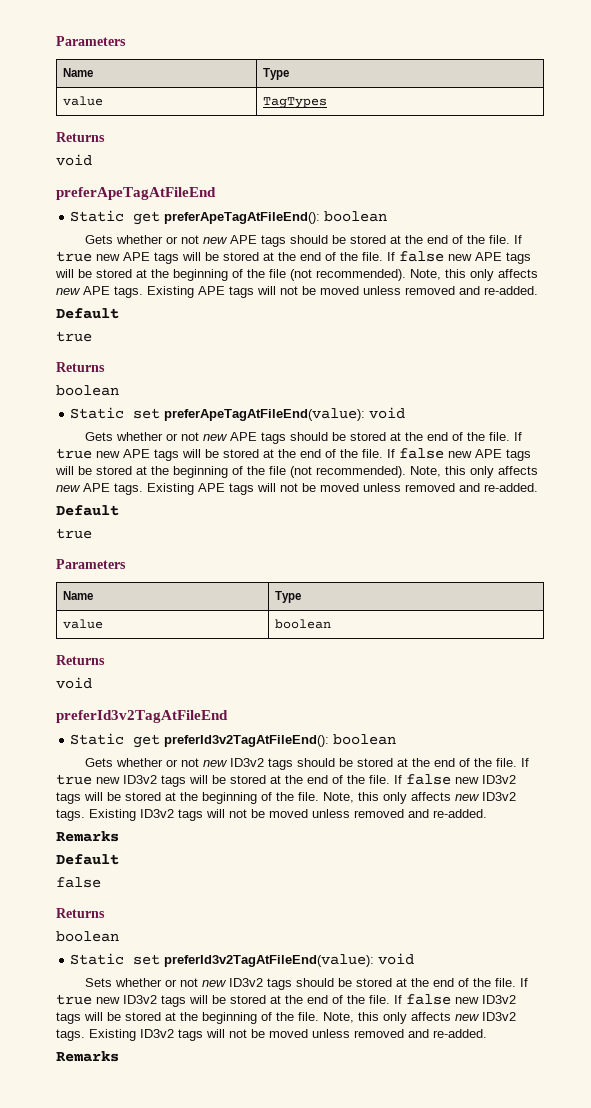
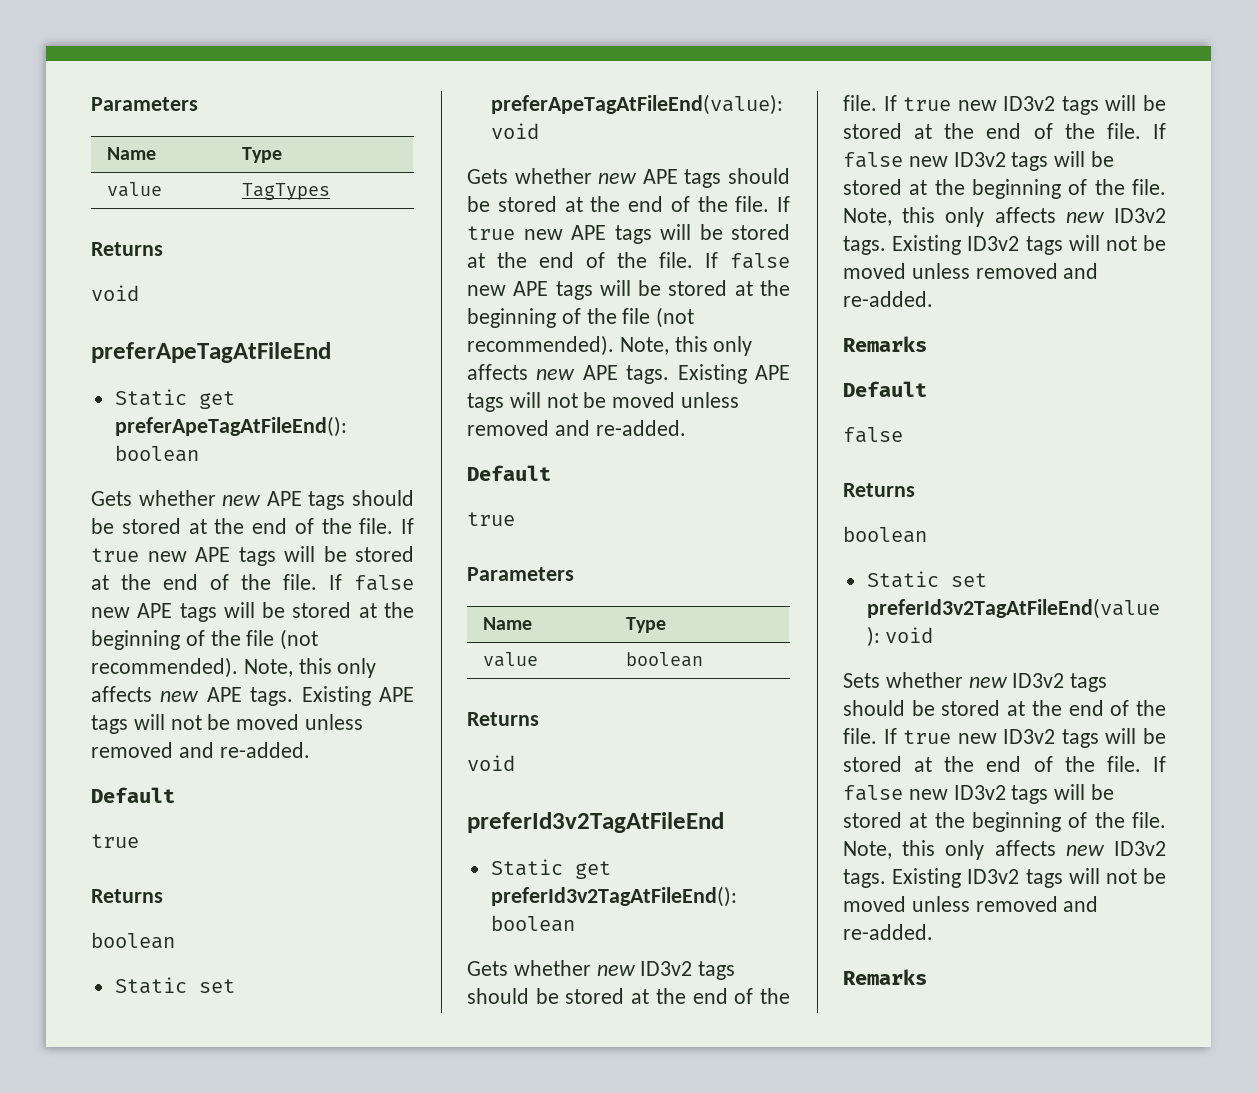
  Static get preferApeTagAtFileEnd(): boolean
- Gets whether or not new APE tags should be stored at the end of the file.
+ Gets whether new APE tags should be stored at the end of the file.
  Static set preferApeTagAtFileEnd(value): void
- Gets whether or not new APE tags should be stored at the end of the file.
+ Gets whether new APE tags should be stored at the end of the file.
- Gets whether or not new ID3v2 tags should be stored at the end of the file.
+ Gets whether new ID3v2 tags should be stored at the end of the file.
- Sets whether or not new ID3v2 tags should be stored at the end of the file.
+ Sets whether new ID3v2 tags should be stored at the end of the file.

